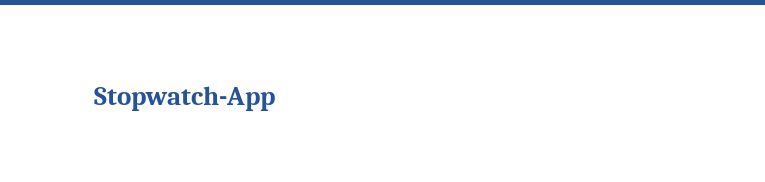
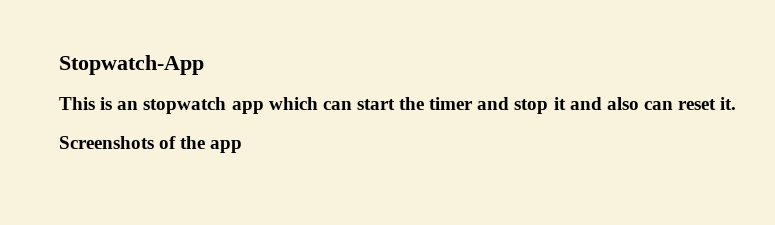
+ This is an stopwatch app which can start the timer and stop it and also can reset it.
+ Screenshots of the app

